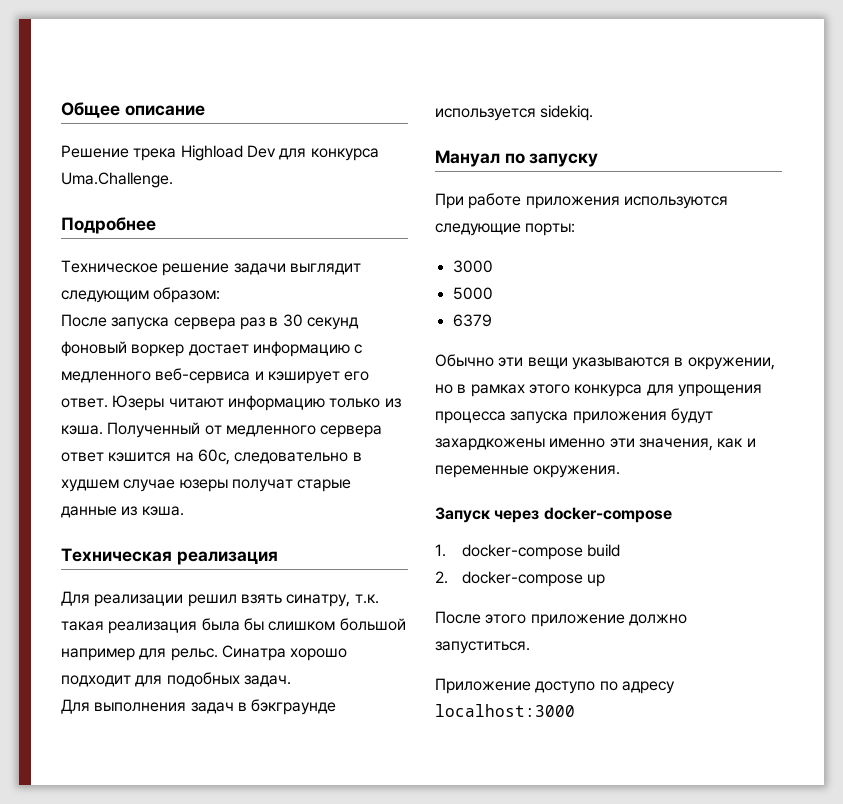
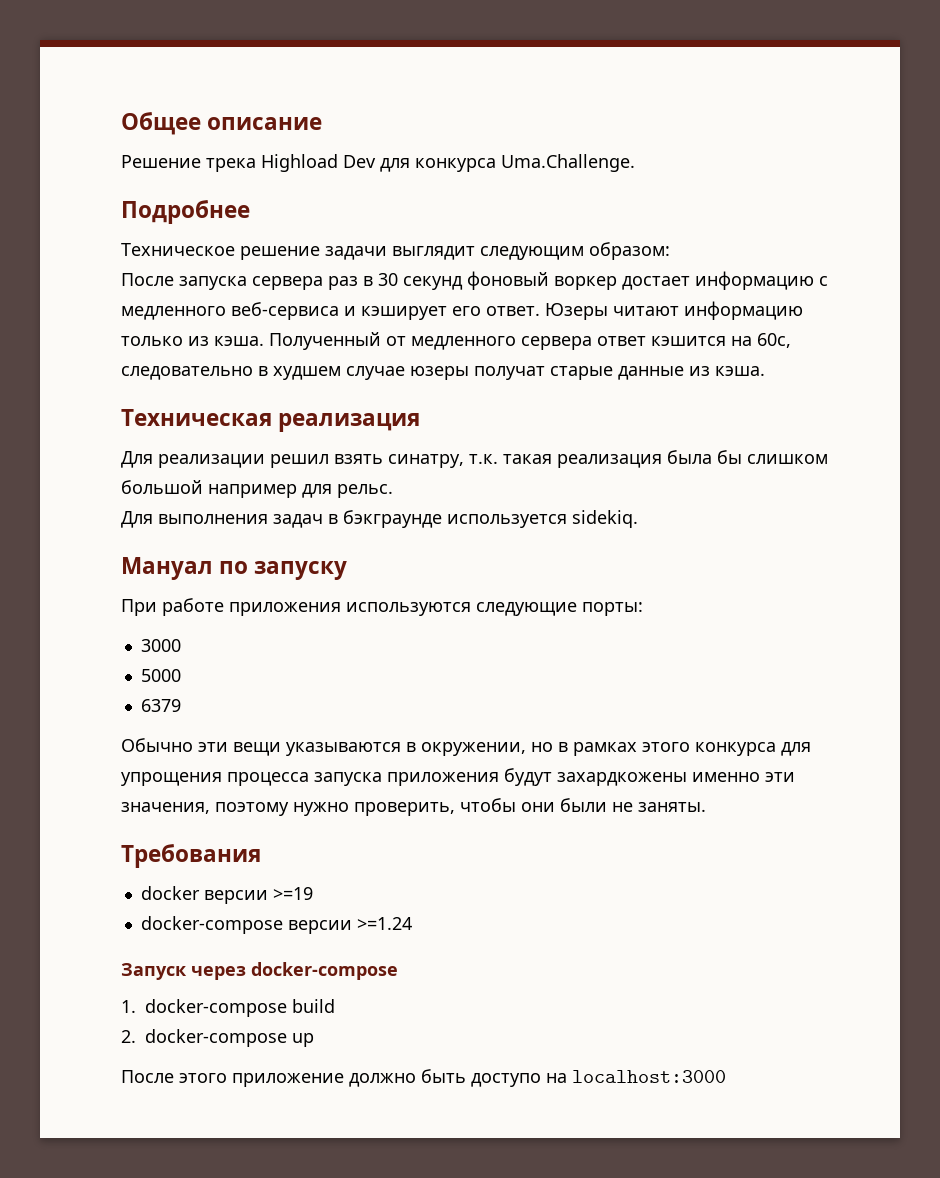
- Синатра хорошо подходит для подобных задач.
- Обычно эти вещи указываются в окружении, но в рамках этого конкурса для упрощения процесса запуска приложения будут захардкожены именно эти значения, как и переменные окружения.
+ Обычно эти вещи указываются в окружении, но в рамках этого конкурса для упрощения процесса запуска приложения будут захардкожены именно эти значения, поэтому нужно проверить, чтобы они были не заняты.
+ Требования
+ docker версии >=19
+ docker-compose версии >=1.24
- После этого приложение должно запуститься.
- Приложение доступо по адресу localhost:3000
+ После этого приложение должно быть доступо на localhost:3000

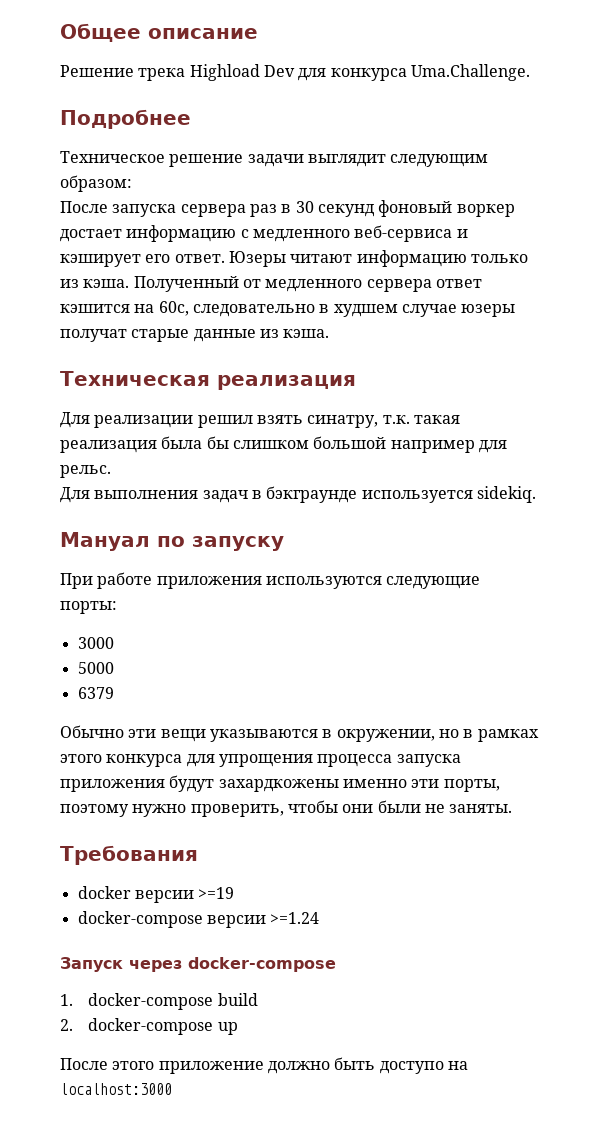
- Обычно эти вещи указываются в окружении, но в рамках этого конкурса для упрощения процесса запуска приложения будут захардкожены именно эти значения, поэтому нужно проверить, чтобы они были не заняты.
+ Обычно эти вещи указываются в окружении, но в рамках этого конкурса для упрощения процесса запуска приложения будут захардкожены именно эти порты, поэтому нужно проверить, чтобы они были не заняты.

